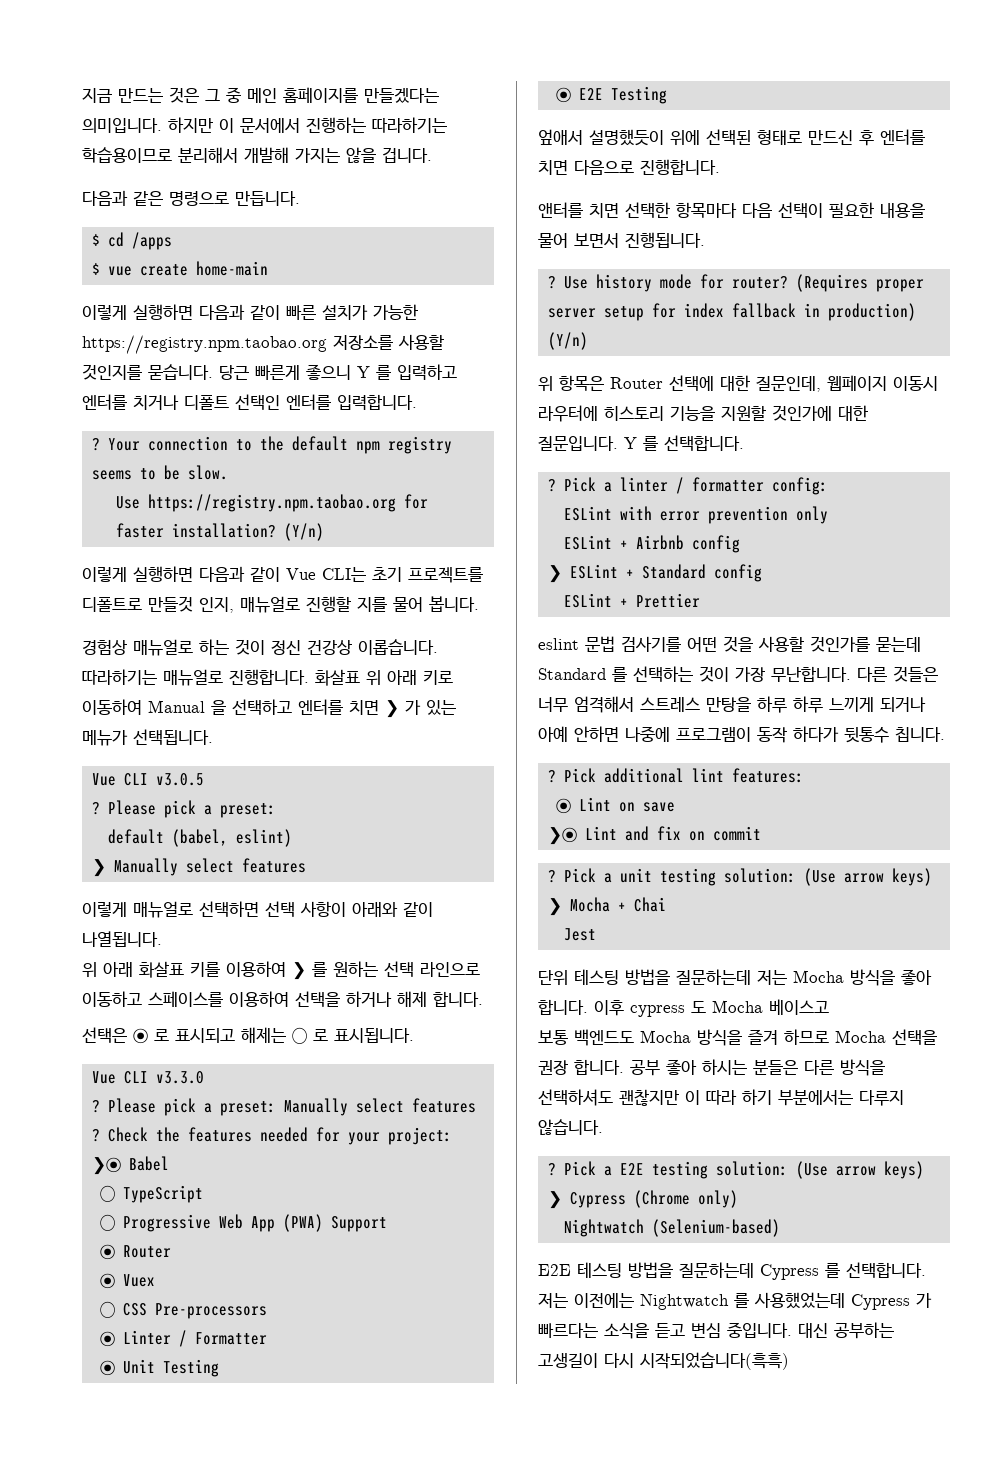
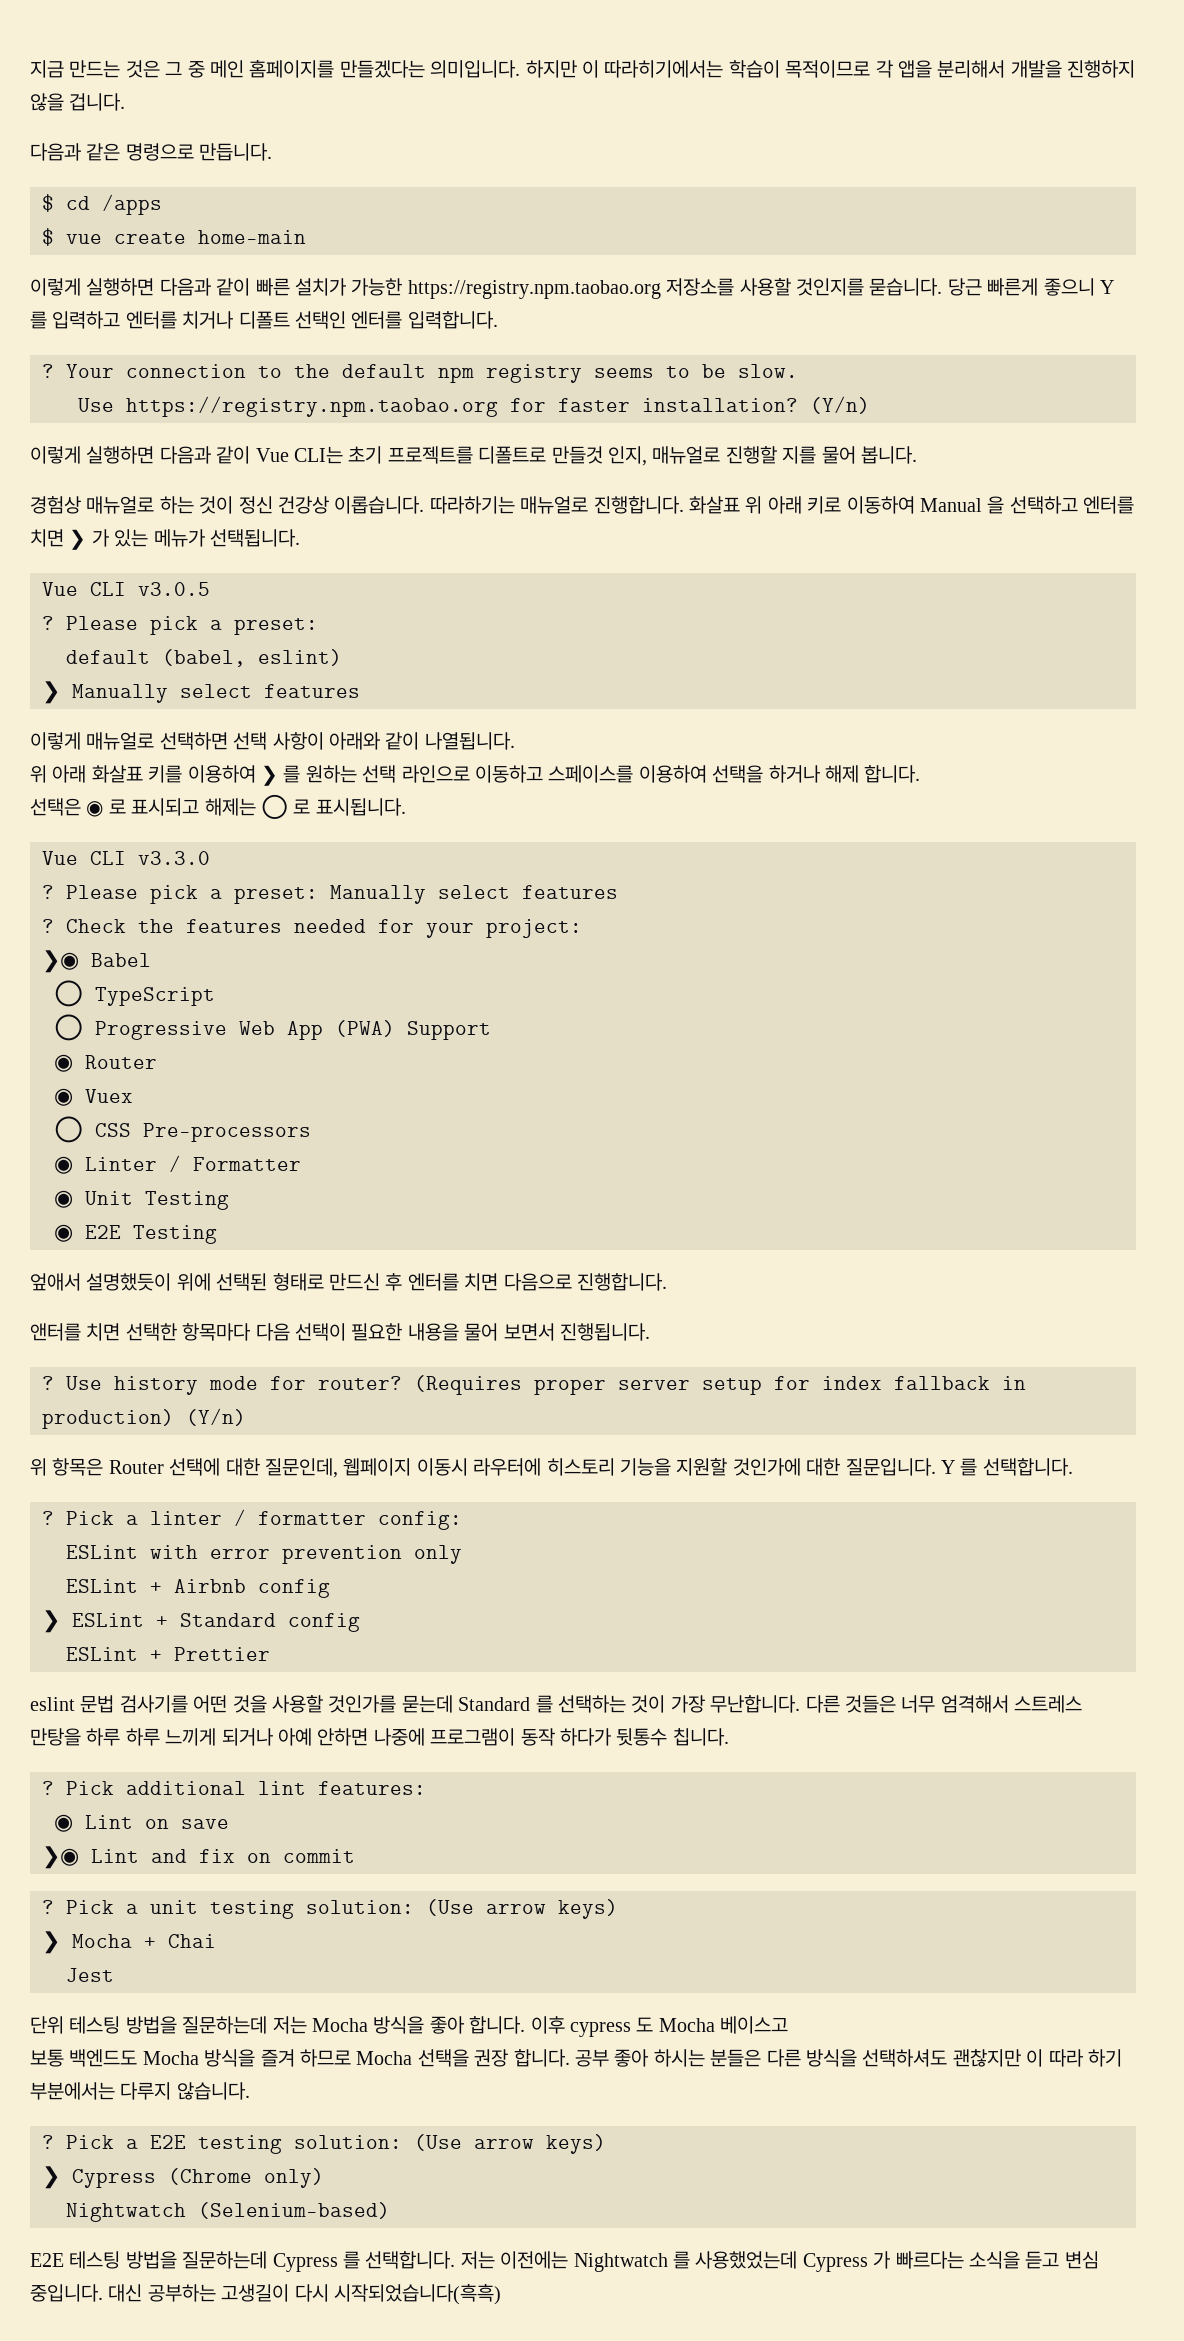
- 하지만 이 문서에서 진행하는 따라하기는 학습용이므로 분리해서 개발해 가지는 않을 겁니다.
+ 하지만 이 따라히기에서는 학습이 목적이므로 각 앱을 분리해서 개발을 진행하지 않을 겁니다.

